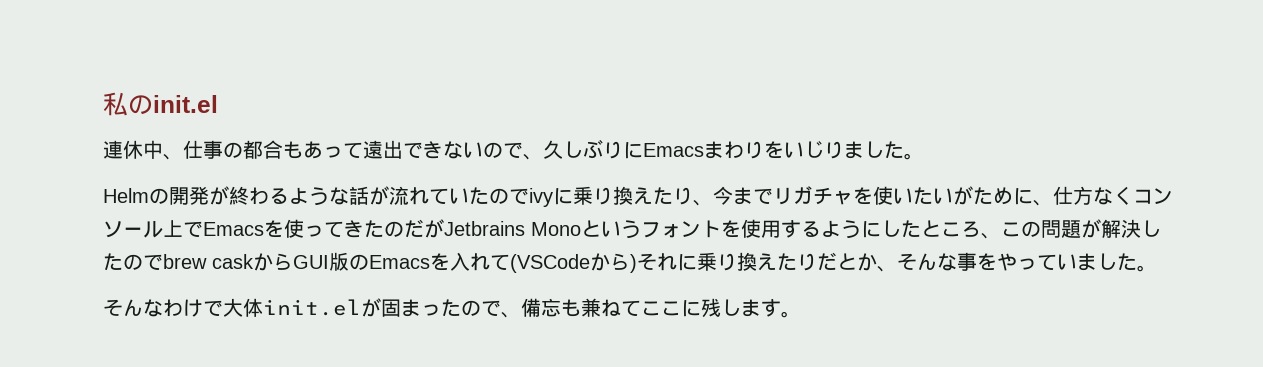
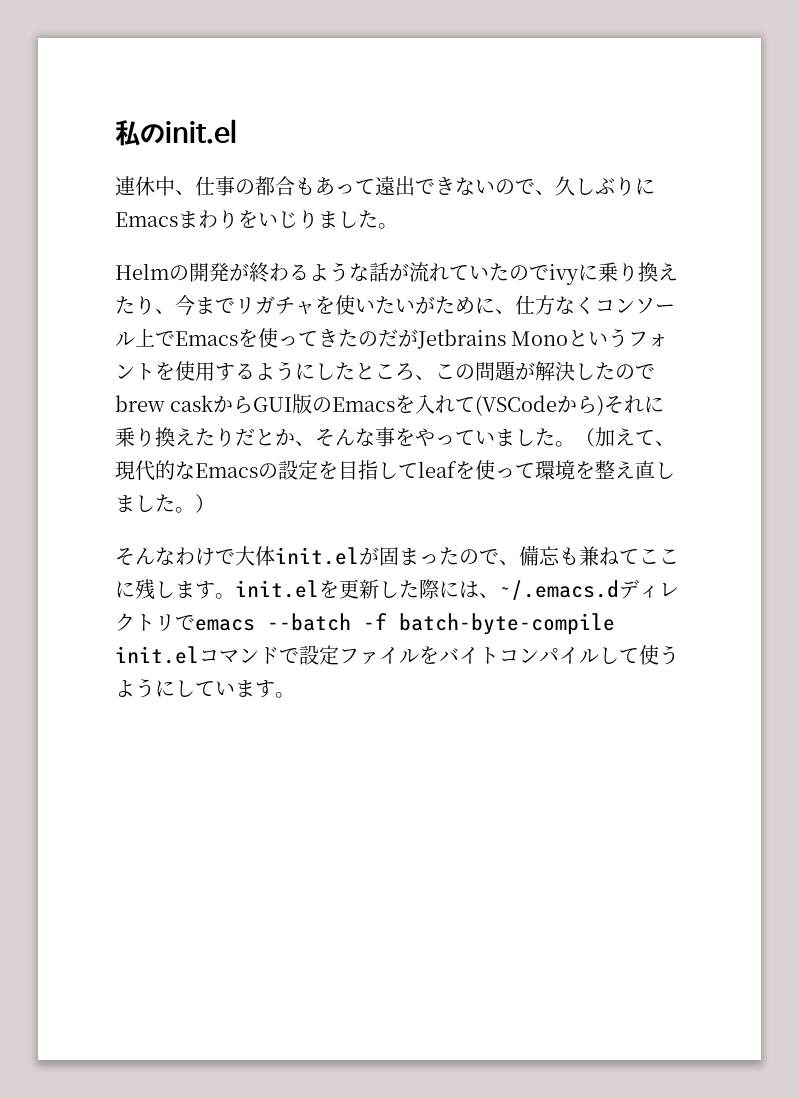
+ （加えて、現代的なEmacsの設定を目指してleafを使って環境を整え直しました。）
- そんなわけで大体init.elが固まったので、備忘も兼ねてここに残します。
+ そんなわけで大体init.elが固まったので、備忘も兼ねてここに残します。init.elを更新した際には、~/.emacs.dディレクトリでemacs --batch -f batch-byte-compile init.elコマンドで設定ファイルをバイトコンパイルして使うようにしています。

